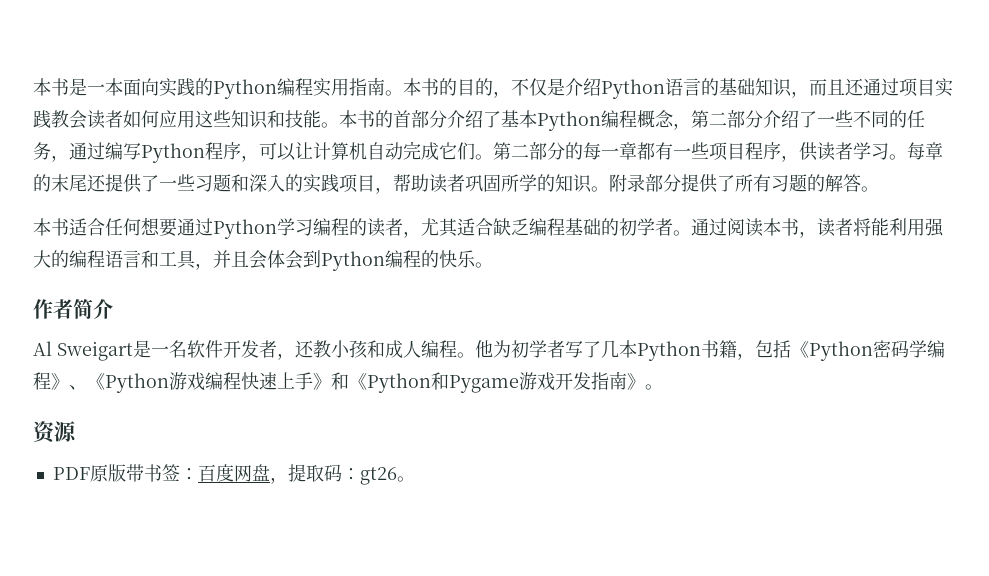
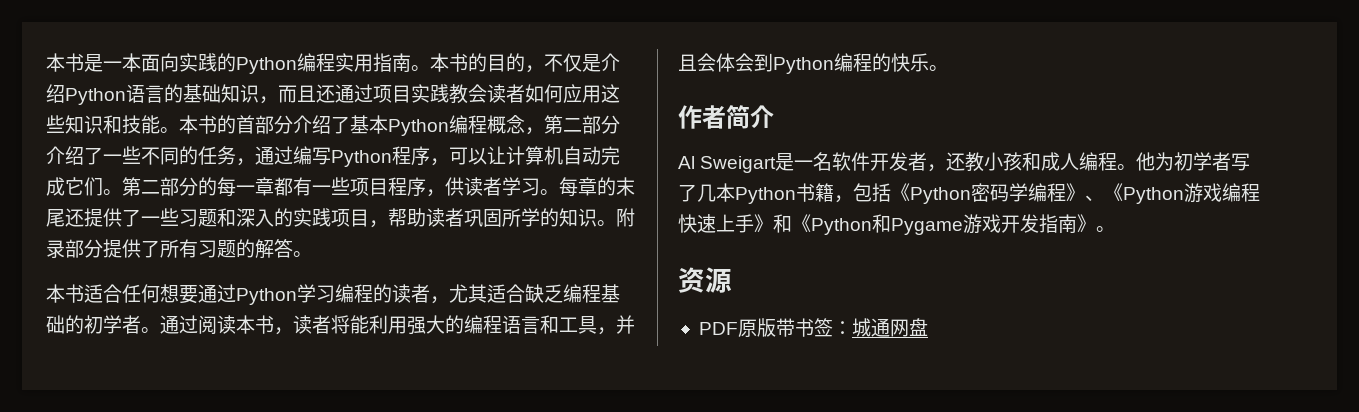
- PDF原版带书签：百度网盘，提取码：gt26。
+ PDF原版带书签：城通网盘

